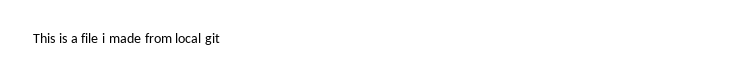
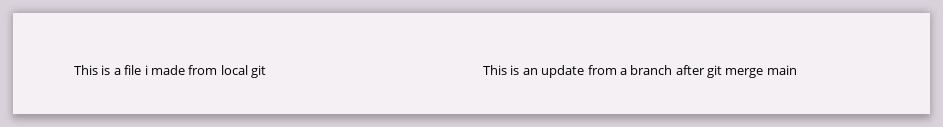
+ This is an update from a branch after git merge main

